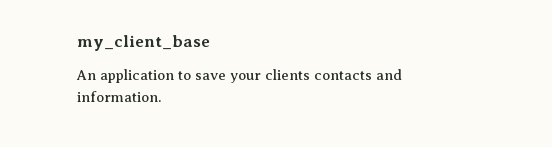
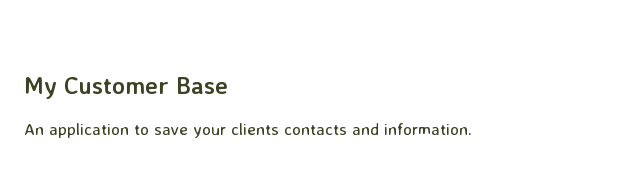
- my_client_base
+ My Customer Base

